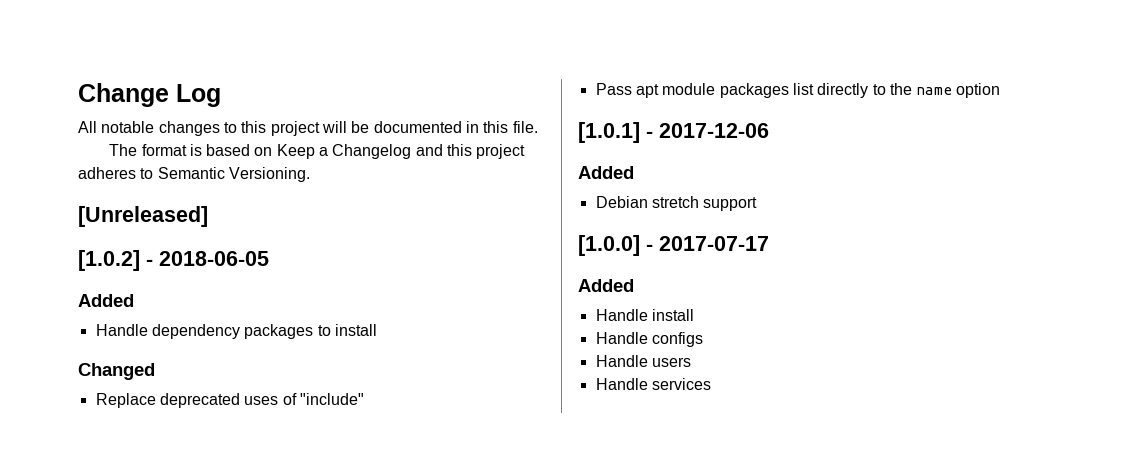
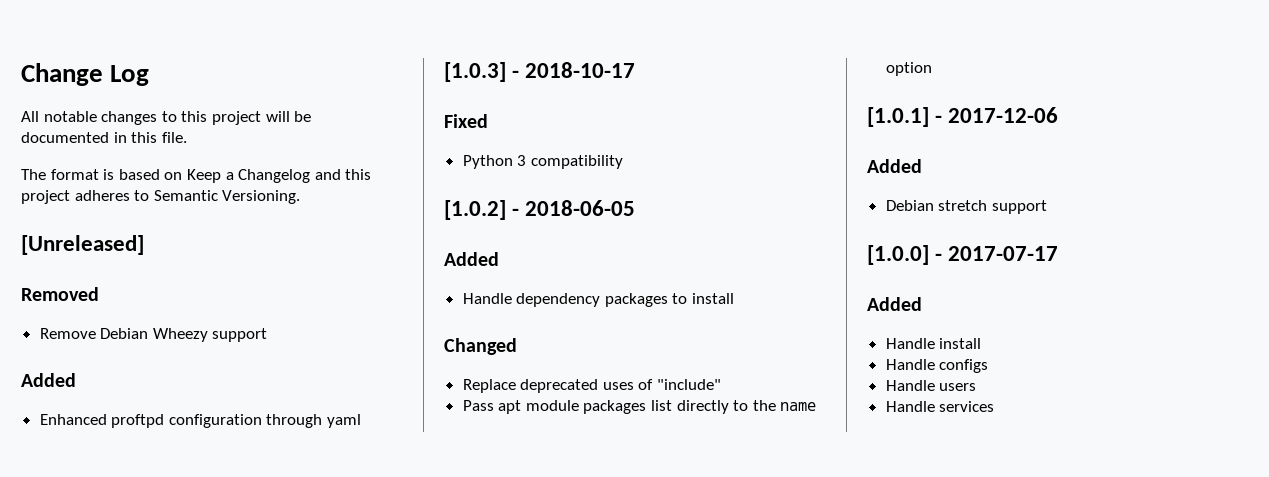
+ Removed
+ Remove Debian Wheezy support
+ Added
+ Enhanced proftpd configuration through yaml
+ [1.0.3] - 2018-10-17
+ Fixed
+ Python 3 compatibility

